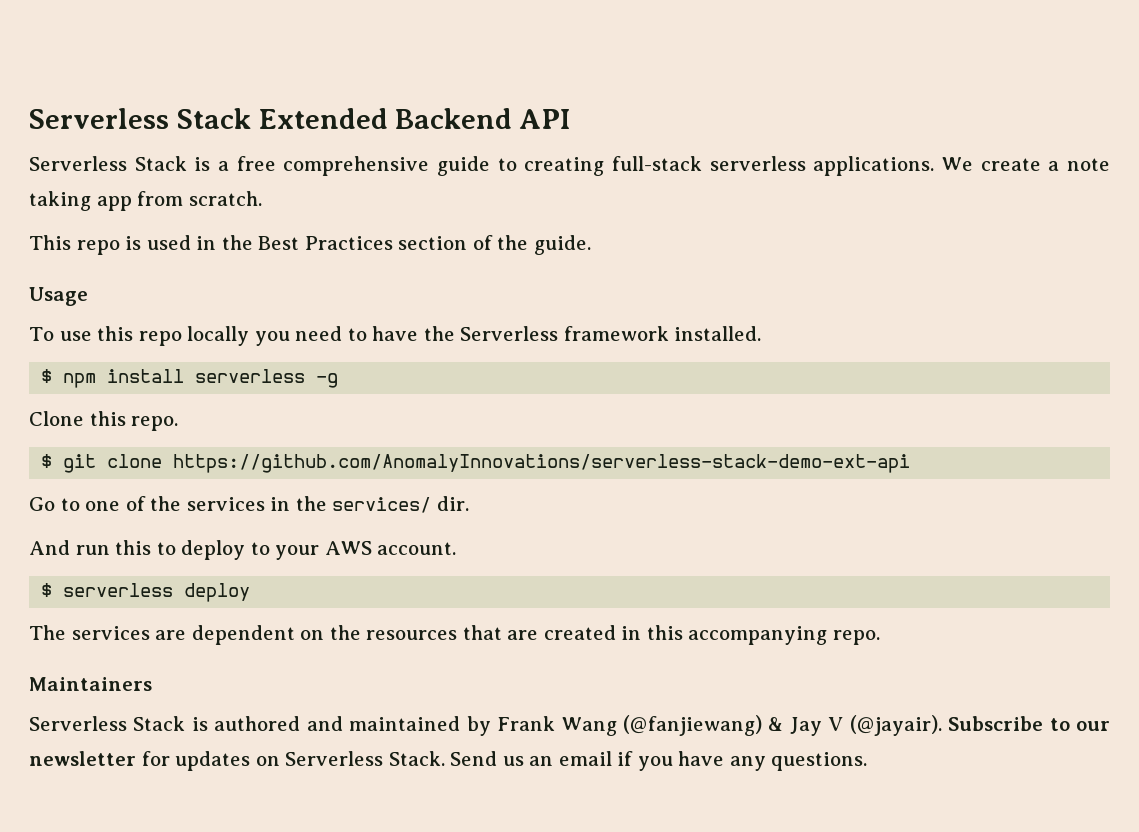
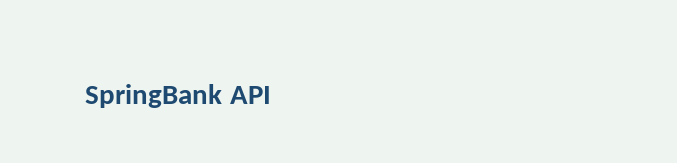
- Serverless Stack Extended Backend API
- Serverless Stack is a free comprehensive guide to creating full-stack serverless applications. We create a note taking app from scratch.
- This repo is used in the Best Practices section of the guide.
- Usage
- To use this repo locally you need to have the Serverless framework installed.
- $ npm install serverless -g
- Clone this repo.
- $ git clone https://github.com/AnomalyInnovations/serverless-stack-demo-ext-api
- Go to one of the services in the services/ dir.
- And run this to deploy to your AWS account.
- $ serverless deploy
- The services are dependent on the resources that are created in this accompanying repo.
- Maintainers
- Serverless Stack is authored and maintained by Frank Wang (@fanjiewang) & Jay V (@jayair). Subscribe to our newsletter for updates on Serverless Stack. Send us an email if you have any questions.
+ SpringBank API

